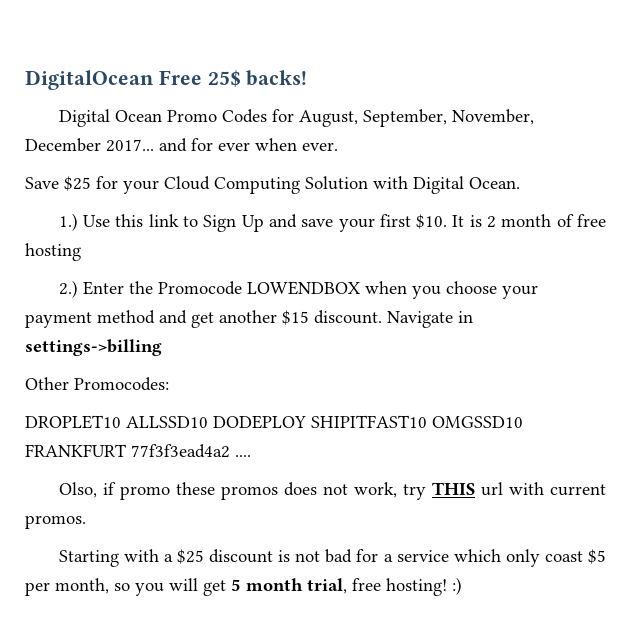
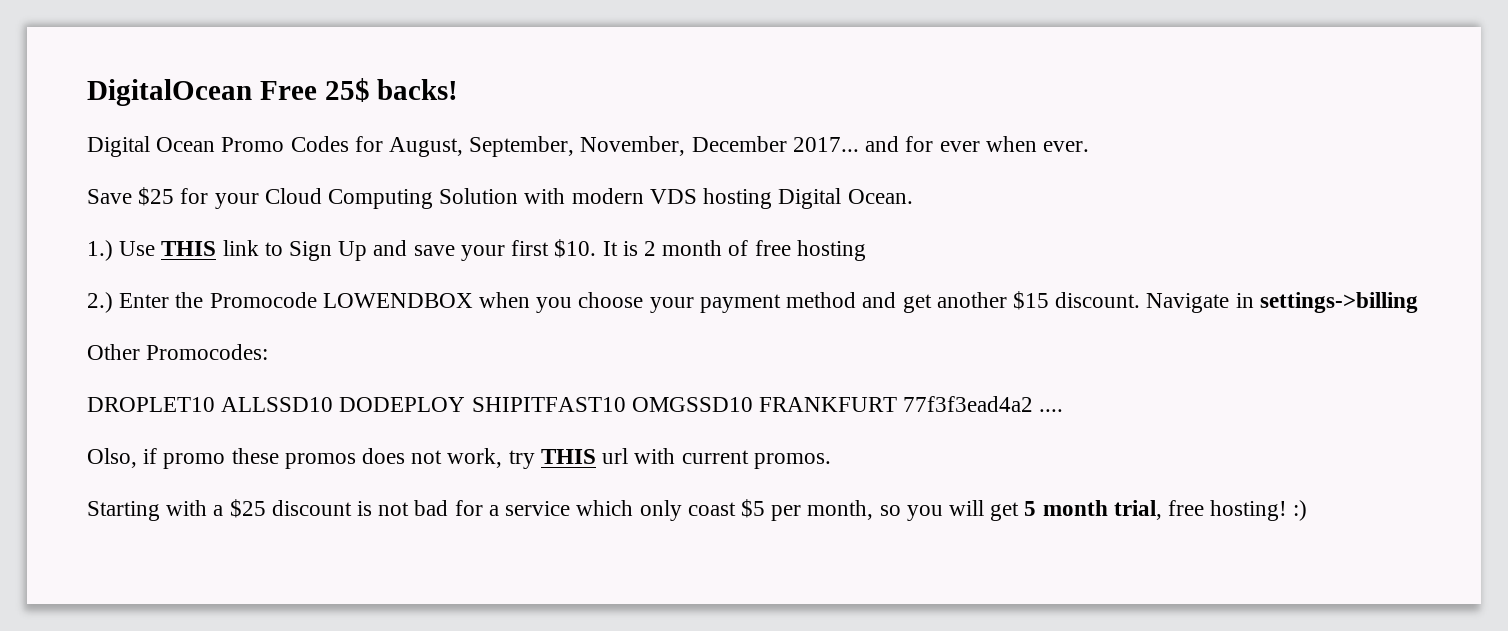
- Save $25 for your Cloud Computing Solution with Digital Ocean.
+ Save $25 for your Cloud Computing Solution with modern VDS hosting Digital Ocean.
- 1.) Use this link to Sign Up and save your first $10.
+ 1.) Use THIS link to Sign Up and save your first $10.

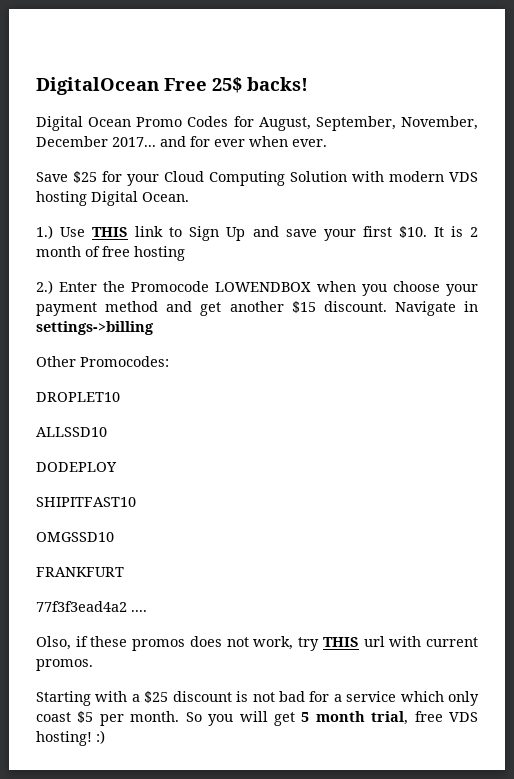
- DROPLET10 ALLSSD10 DODEPLOY SHIPITFAST10 OMGSSD10 FRANKFURT 77f3f3ead4a2 ....
+ DROPLET10
+ ALLSSD10
+ DODEPLOY
+ SHIPITFAST10
+ OMGSSD10
+ FRANKFURT
+ 77f3f3ead4a2 ....
- Olso, if promo these promos does not work, try THIS url with current promos.
+ Olso, if these promos does not work, try THIS url with current promos.
- Starting with a $25 discount is not bad for a service which only coast $5 per month, so you will get 5 month trial, free hosting! :)
+ Starting with a $25 discount is not bad for a service which only coast $5 per month. So you will get 5 month trial, free VDS hosting! :)

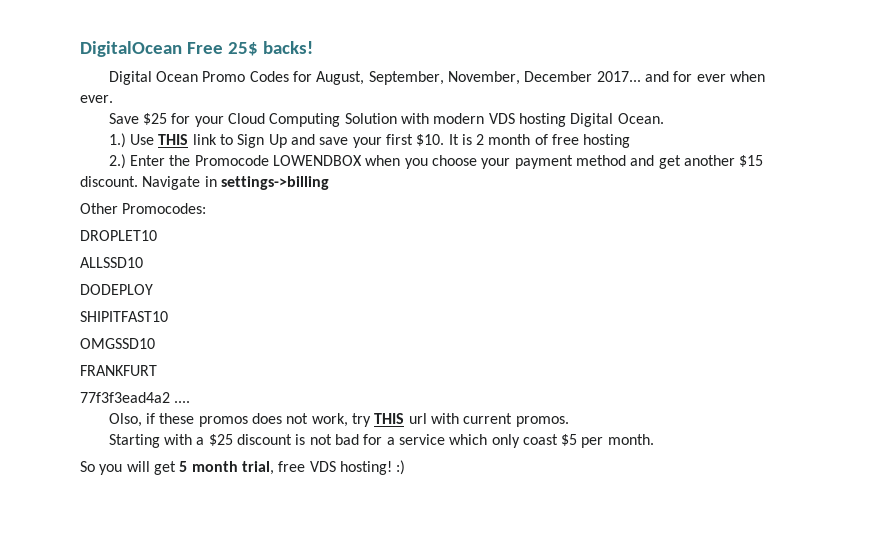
- Starting with a $25 discount is not bad for a service which only coast $5 per month. So you will get 5 month trial, free VDS hosting! :)
+ Starting with a $25 discount is not bad for a service which only coast $5 per month.
+ So you will get 5 month trial, free VDS hosting! :)

